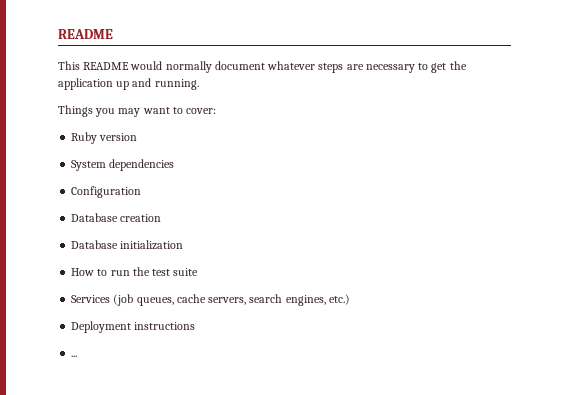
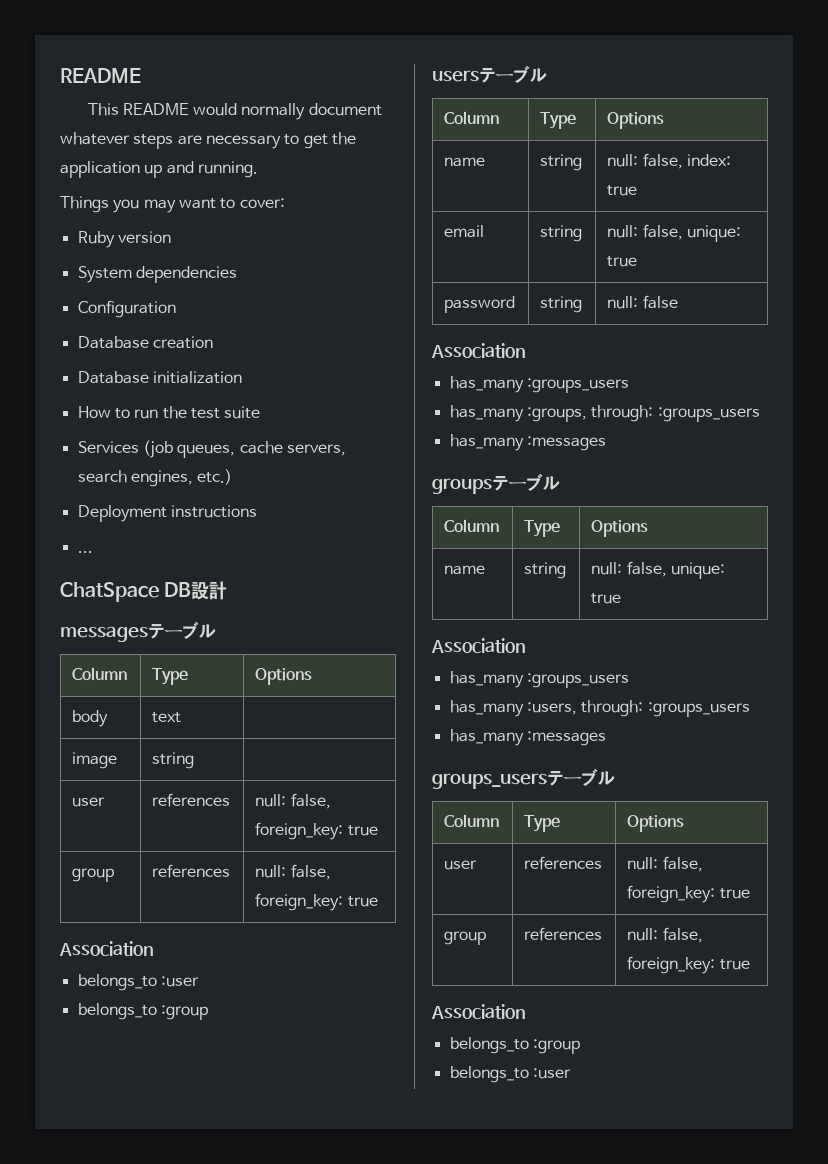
+ ChatSpace DB設計
+ messagesテーブル
+ Column | Type | Options
+ body | text |
+ image | string |
+ user | references | null: false, foreign_key: true
+ group | references | null: false, foreign_key: true
+ Association
+ belongs_to :user
+ belongs_to :group
+ usersテーブル
+ Column | Type | Options
+ name | string | null: false, index: true
+ email | string | null: false, unique: true
+ password | string | null: false
+ Association
+ has_many :groups_users
+ has_many :groups, through: :groups_users
+ has_many :messages
+ groupsテーブル
+ Column | Type | Options
+ name | string | null: false, unique: true
+ Association
+ has_many :groups_users
+ has_many :users, through: :groups_users
+ has_many :messages
+ groups_usersテーブル
+ Column | Type | Options
+ user | references | null: false, foreign_key: true
+ group | references | null: false, foreign_key: true
+ Association
+ belongs_to :group
+ belongs_to :user

